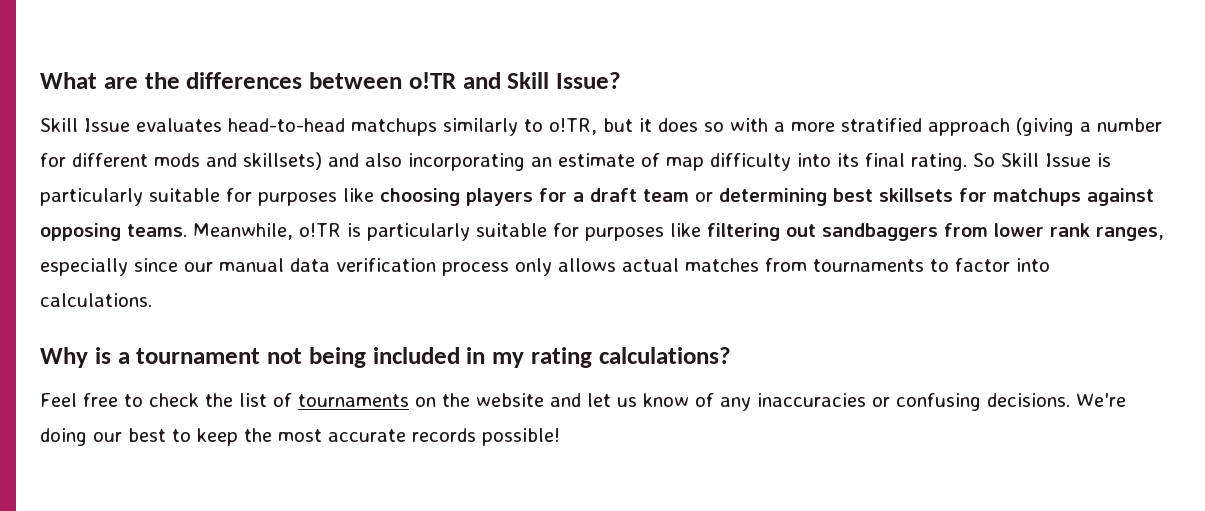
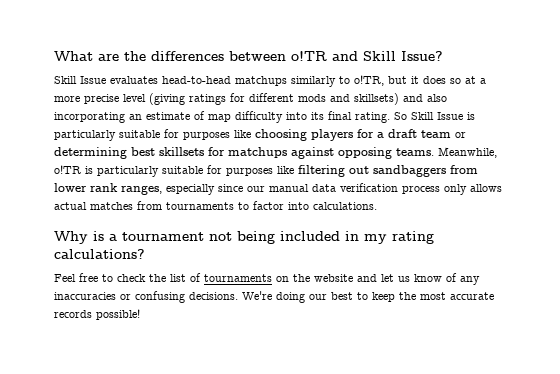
- Skill Issue evaluates head-to-head matchups similarly to o!TR, but it does so with a more stratified approach (giving a number for different mods and skillsets) and also incorporating an estimate of map difficulty into its final rating.
+ Skill Issue evaluates head-to-head matchups similarly to o!TR, but it does so at a more precise level (giving ratings for different mods and skillsets) and also incorporating an estimate of map difficulty into its final rating.

